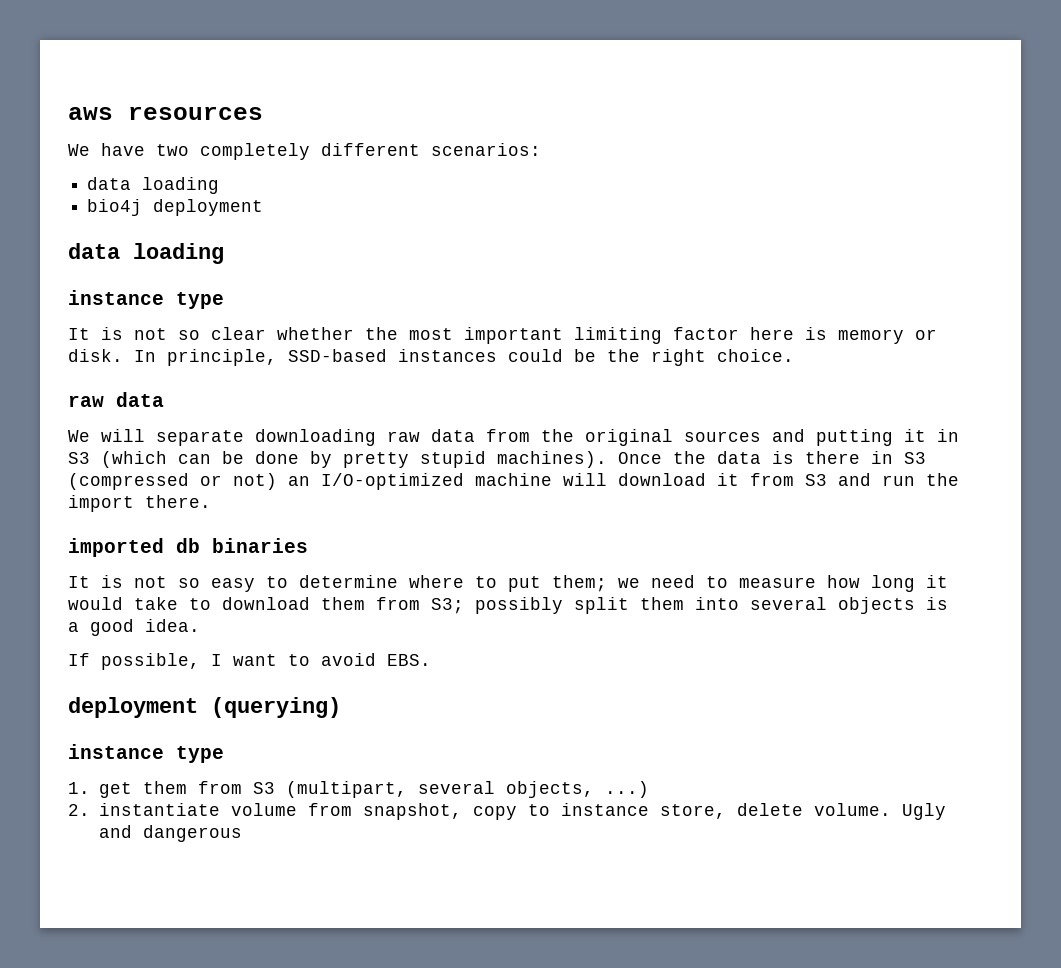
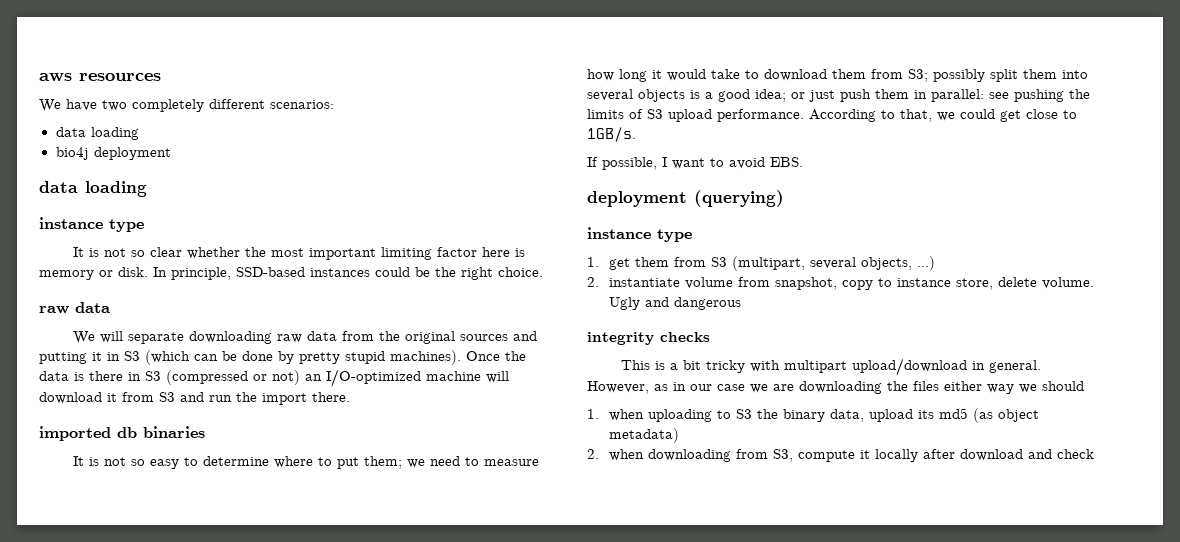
- It is not so easy to determine where to put them; we need to measure how long it would take to download them from S3; possibly split them into several objects is a good idea.
+ It is not so easy to determine where to put them; we need to measure how long it would take to download them from S3; possibly split them into several objects is a good idea; or just push them in parallel: see pushing the limits of S3 upload performance. According to that, we could get close to 1GB/s.
+ integrity checks
+ This is a bit tricky with multipart upload/download in general. However, as in our case we are downloading the files either way we should
+ 1. when uploading to S3 the binary data, upload its md5 (as object metadata)
+ 2. when downloading from S3, compute it locally after download and check

